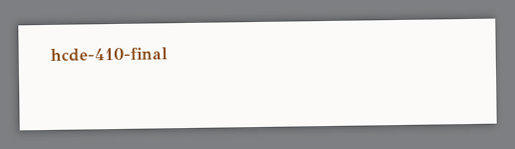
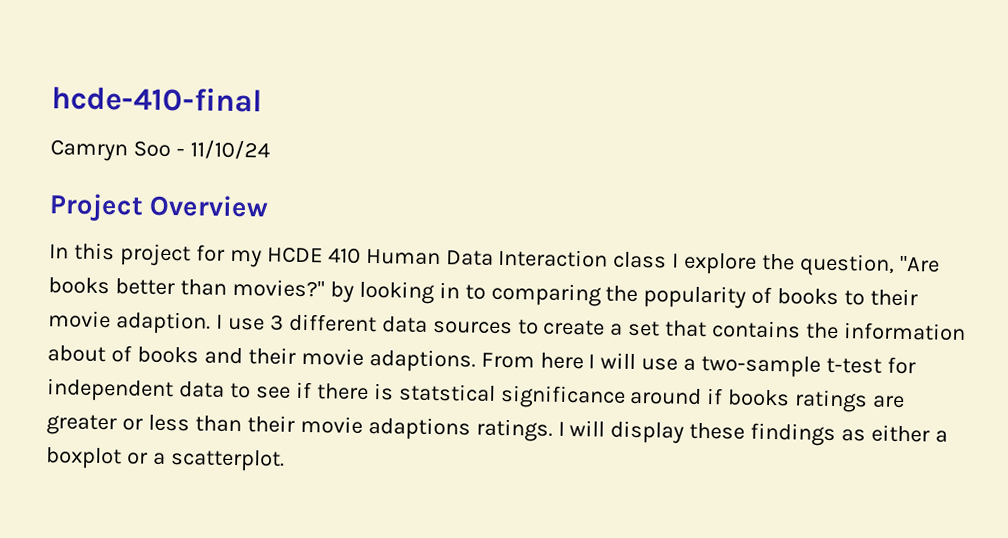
+ Camryn Soo - 11/10/24
+ Project Overview
+ In this project for my HCDE 410 Human Data Interaction class I explore the question, "Are books better than movies?" by looking in to comparing the popularity of books to their movie adaption. I use 3 different data sources to create a set that contains the information about of books and their movie adaptions. From here I will use a two-sample t-test for independent data to see if there is statstical significance around if books ratings are greater or less than their movie adaptions ratings. I will display these findings as either a boxplot or a scatterplot.

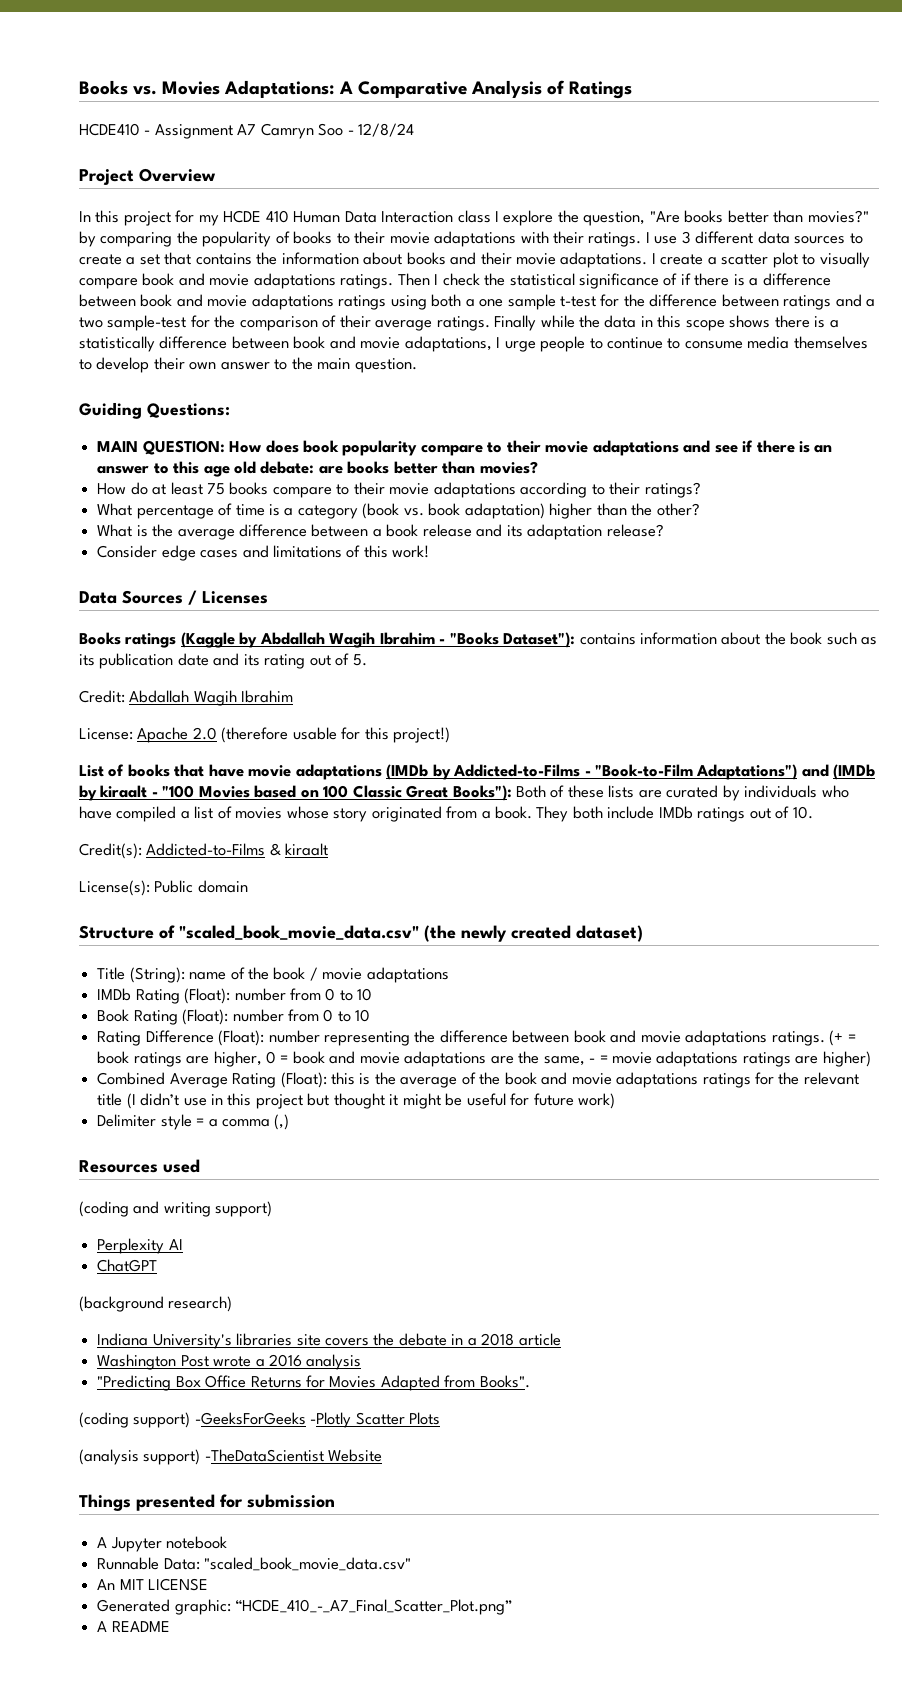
- hcde-410-final
- Camryn Soo - 11/10/24
+ Books vs. Movies Adaptations: A Comparative Analysis of Ratings
+ HCDE410 - Assignment A7 Camryn Soo - 12/8/24
- In this project for my HCDE 410 Human Data Interaction class I explore the question, "Are books better than movies?" by looking in to comparing the popularity of books to their movie adaption.
+ In this project for my HCDE 410 Human Data Interaction class I explore the question, "Are books better than movies?" by comparing the popularity of books to their movie adaptations with their ratings.
- I use 3 different data sources to create a set that contains the information about of books and their movie adaptions. From here I will use a two-sample t-test for independent data to see if there is statstical significance around if books ratings are greater or less than their movie adaptions ratings. I will display these findings as either a boxplot or a scatterplot.
+ I use 3 different data sources to create a set that contains the information about books and their movie adaptations. I create a scatter plot to visually compare book and movie adaptations ratings. Then I check the statistical significance of if there is a difference between book and movie adaptations ratings using both a one sample t-test for the difference between ratings and a two sample-test for the comparison of their average ratings. Finally while the data in this scope shows there is a statistically difference between book and movie adaptations, I urge people to continue to consume media themselves to develop their own answer to the main question.
+ Guiding Questions:
+ MAIN QUESTION: How does book popularity compare to their movie adaptations and see if there is an answer to this age old debate: are books better than movies?
+ How do at least 75 books compare to their movie adaptations according to their ratings?
+ What percentage of time is a category (book vs. book adaptation) higher than the other?
+ What is the average difference between a book release and its adaptation release?
+ Consider edge cases and limitations of this work!
+ Data Sources / Licenses
+ Books ratings (Kaggle by Abdallah Wagih Ibrahim - "Books Dataset"): contains information about the book such as its publication date and its rating out of 5.
+ Credit: Abdallah Wagih Ibrahim
+ License: Apache 2.0 (therefore usable for this project!)
+ List of books that have movie adaptations (IMDb by Addicted-to-Films - "Book-to-Film Adaptations") and (IMDb by kiraalt - "100 Movies based on 100 Classic Great Books"): Both of these lists are curated by individuals who have compiled a list of movies whose story originated from a book. They both include IMDb ratings out of 10.
+ Credit(s): Addicted-to-Films & kiraalt
+ License(s): Public domain
+ Structure of "scaled_book_movie_data.csv" (the newly created dataset)
+ Title (String): name of the book / movie adaptations
+ IMDb Rating (Float): number from 0 to 10
+ Book Rating (Float): number from 0 to 10
+ Rating Difference (Float): number representing the difference between book and movie adaptations ratings. (+ = book ratings are higher, 0 = book and movie adaptations are the same, - = movie adaptations ratings are higher)
+ Combined Average Rating (Float): this is the average of the book and movie adaptations ratings for the relevant title (I didn’t use in this project but thought it might be useful for future work)
+ Delimiter style = a comma (,)
+ Resources used
+ (coding and writing support)
+ Perplexity AI
+ ChatGPT
+ (background research)
+ Indiana University's libraries site covers the debate in a 2018 article
+ Washington Post wrote a 2016 analysis
+ "Predicting Box Office Returns for Movies Adapted from Books".
+ (coding support) -GeeksForGeeks -Plotly Scatter Plots
+ (analysis support) -TheDataScientist Website
+ Things presented for submission
+ A Jupyter notebook
+ Runnable Data: "scaled_book_movie_data.csv"
+ An MIT LICENSE
+ Generated graphic: “HCDE_410_-_A7_Final_Scatter_Plot.png”
+ A README

